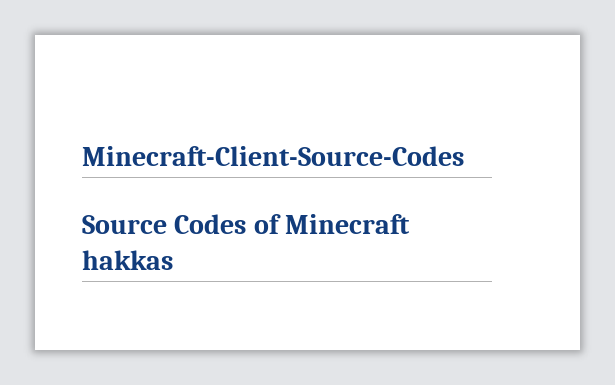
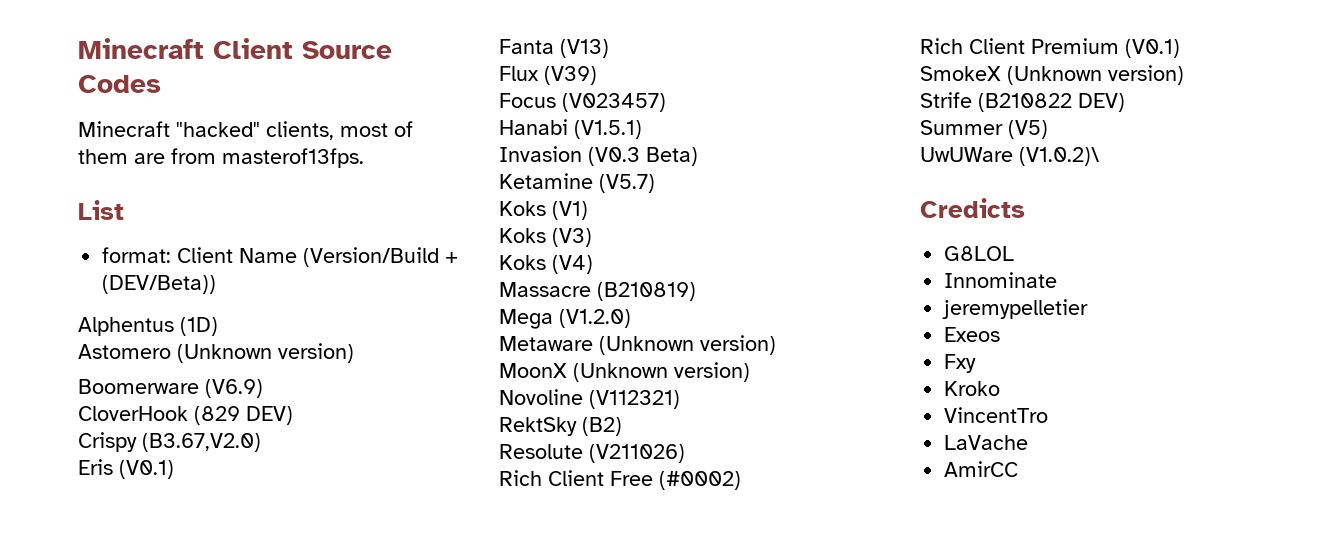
- Minecraft-Client-Source-Codes
- Source Codes of Minecraft hakkas
+ Minecraft Client Source Codes
+ Minecraft "hacked" clients, most of them are from masterof13fps.
+ List
+ format: Client Name (Version/Build + (DEV/Beta))
+ Alphentus (1D)
+ Astomero (Unknown version)
+ Boomerware (V6.9)
+ CloverHook (829 DEV)
+ Crispy (B3.67,V2.0)
+ Eris (V0.1)
+ Fanta (V13)
+ Flux (V39)
+ Focus (V023457)
+ Hanabi (V1.5.1)
+ Invasion (V0.3 Beta)
+ Ketamine (V5.7)
+ Koks (V1)
+ Koks (V3)
+ Koks (V4)
+ Massacre (B210819)
+ Mega (V1.2.0)
+ Metaware (Unknown version)
+ MoonX (Unknown version)
+ Novoline (V112321)
+ RektSky (B2)
+ Resolute (V211026)
+ Rich Client Free (#0002)
+ Rich Client Premium (V0.1)
+ SmokeX (Unknown version)
+ Strife (B210822 DEV)
+ Summer (V5)
+ UwUWare (V1.0.2)\
+ Credicts
+ G8LOL
+ Innominate
+ jeremypelletier
+ Exeos
+ Fxy
+ Kroko
+ VincentTro
+ LaVache
+ AmirCC

